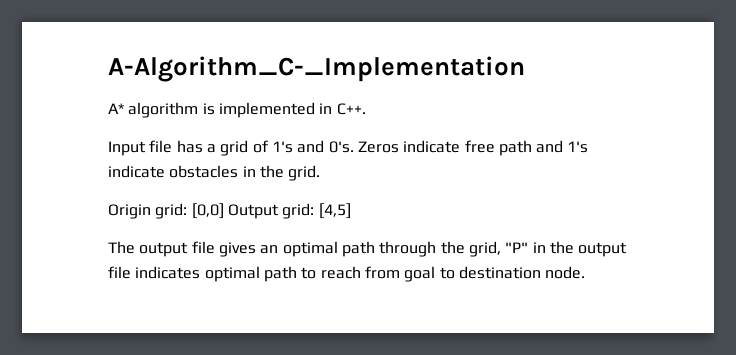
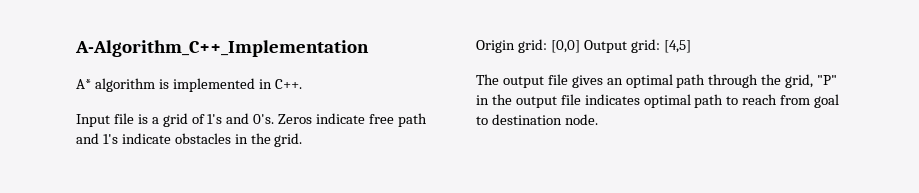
- A-Algorithm_C-_Implementation
+ A-Algorithm_C++_Implementation
- Input file has a grid of 1's and 0's.
+ Input file is a grid of 1's and 0's.

